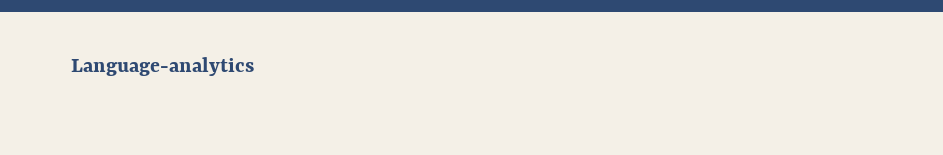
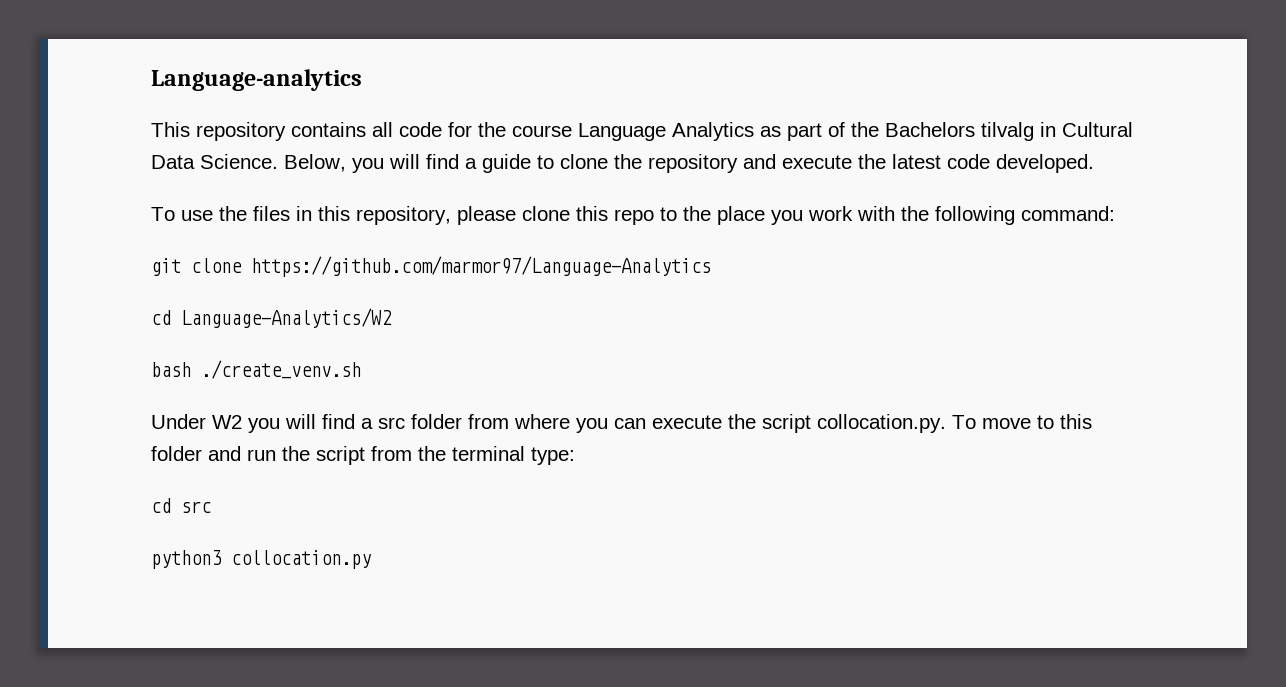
+ This repository contains all code for the course Language Analytics as part of the Bachelors tilvalg in Cultural Data Science. Below, you will find a guide to clone the repository and execute the latest code developed.
+ To use the files in this repository, please clone this repo to the place you work with the following command:
+ git clone https://github.com/marmor97/Language-Analytics
+ cd Language-Analytics/W2
+ bash ./create_venv.sh
+ Under W2 you will find a src folder from where you can execute the script collocation.py. To move to this folder and run the script from the terminal type:
+ cd src
+ python3 collocation.py

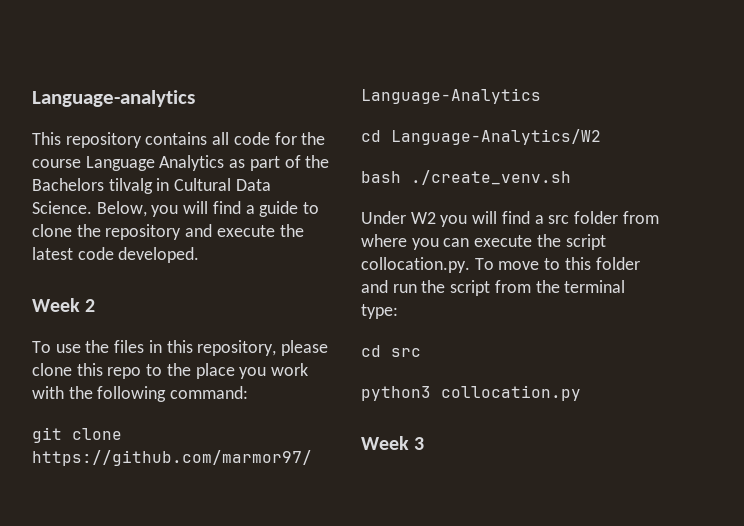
+ Week 2
+ Week 3

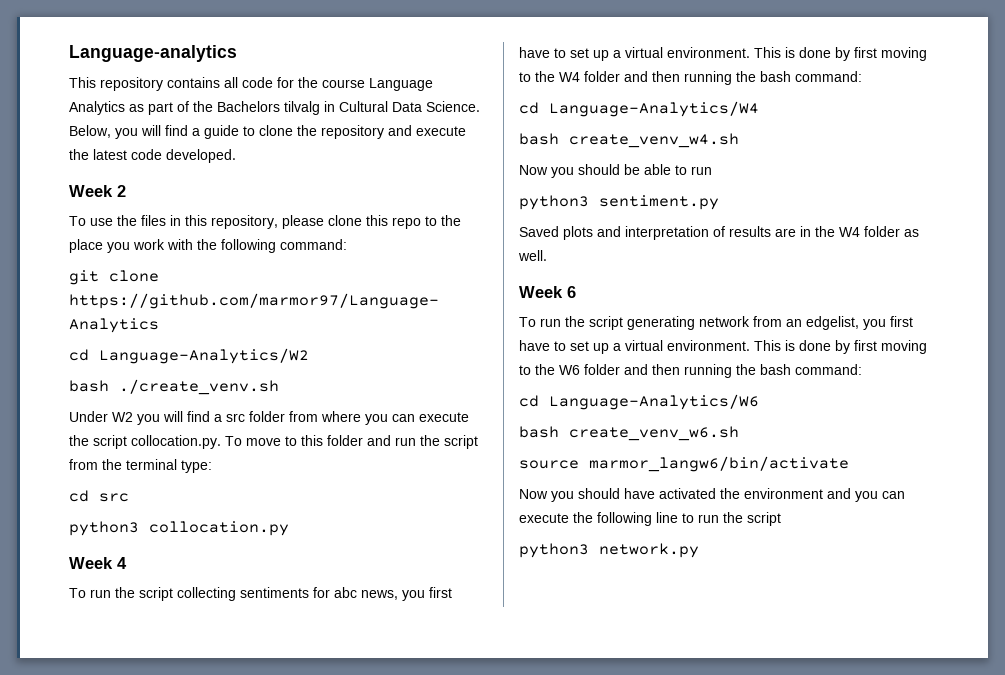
- Week 3
+ Week 4
+ To run the script collecting sentiments for abc news, you first have to set up a virtual environment. This is done by first moving to the W4 folder and then running the bash command:
+ cd Language-Analytics/W4
+ bash create_venv_w4.sh
+ Now you should be able to run
+ python3 sentiment.py
+ Saved plots and interpretation of results are in the W4 folder as well.
+ Week 6
+ To run the script generating network from an edgelist, you first have to set up a virtual environment. This is done by first moving to the W6 folder and then running the bash command:
+ cd Language-Analytics/W6
+ bash create_venv_w6.sh
+ source marmor_langw6/bin/activate
+ Now you should have activated the environment and you can execute the following line to run the script
+ python3 network.py

